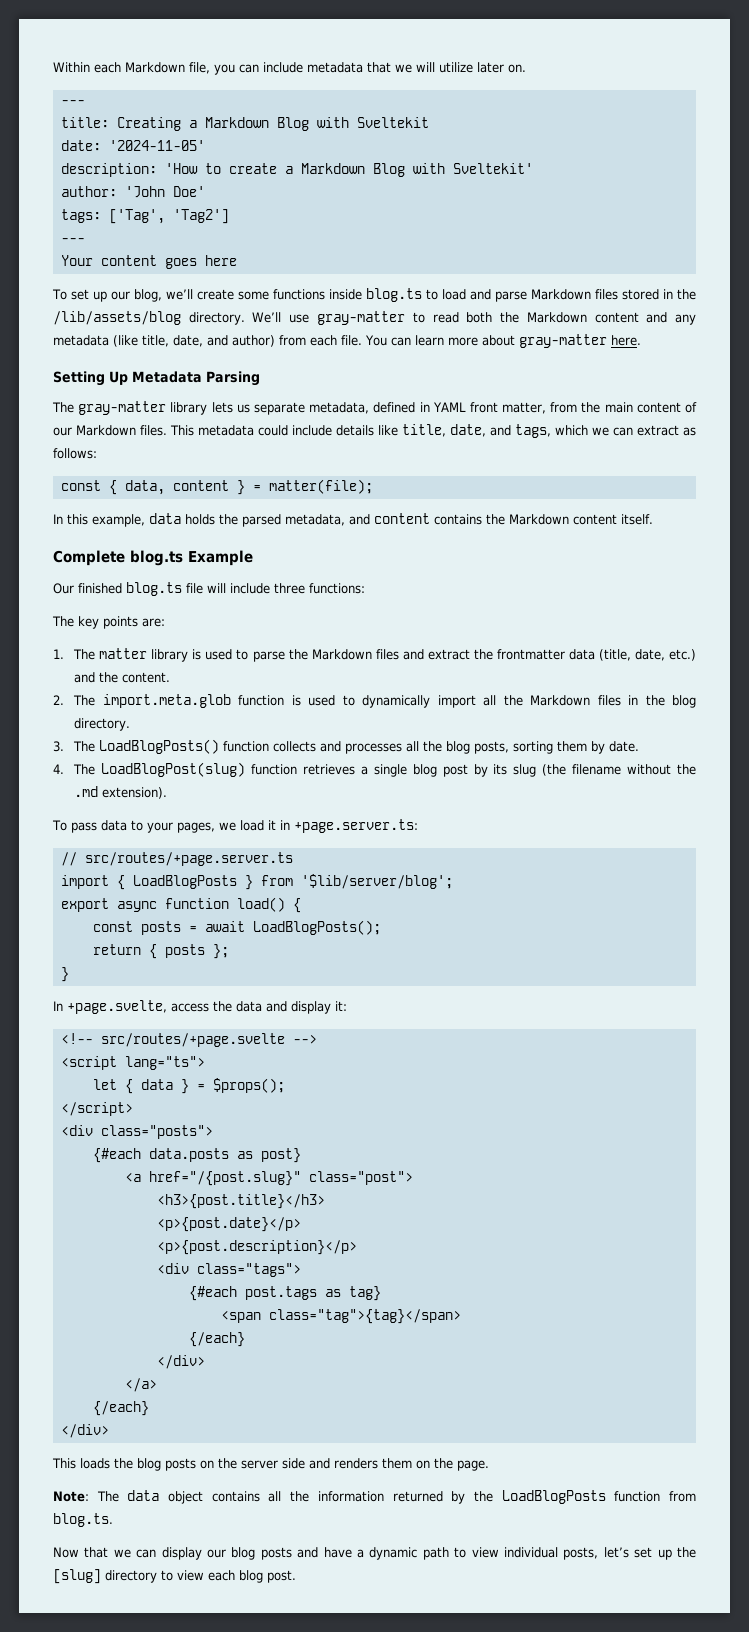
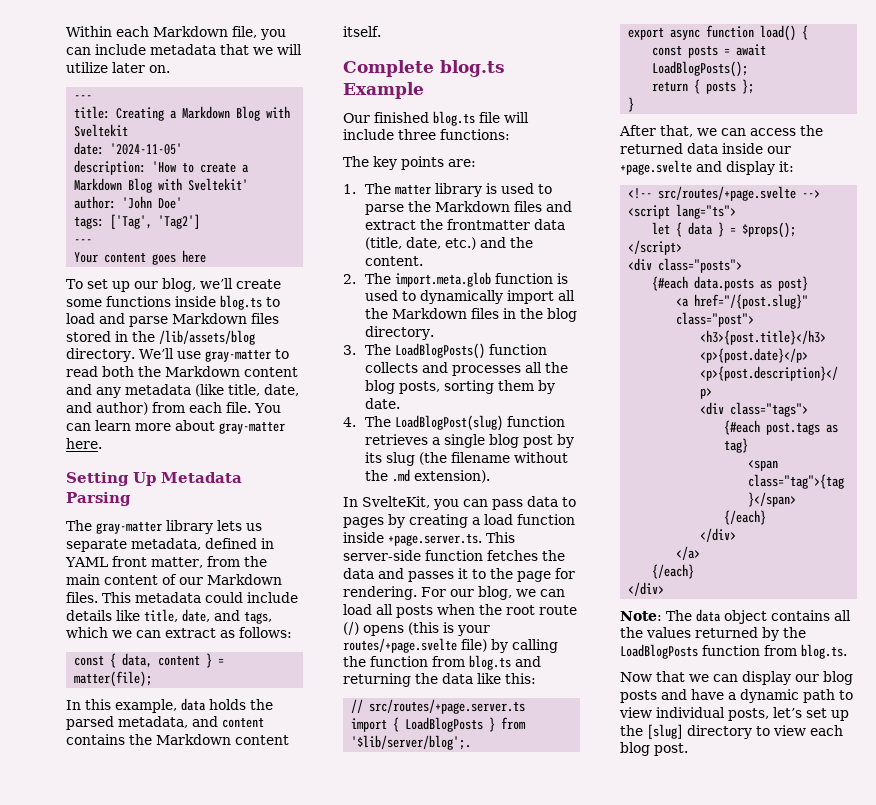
- To pass data to your pages, we load it in +page.server.ts:
+ In SvelteKit, you can pass data to pages by creating a load function inside +page.server.ts. This server-side function fetches the data and passes it to the page for rendering. For our blog, we can load all posts when the root route (/) opens (this is your routes/+page.svelte file) by calling the function from blog.ts and returning the data like this:
- import { LoadBlogPosts } from '$lib/server/blog';
+ import { LoadBlogPosts } from '$lib/server/blog';.
- In +page.svelte, access the data and display it:
+ After that, we can access the returned data inside our +page.svelte and display it:
- This loads the blog posts on the server side and renders them on the page.
- Note: The data object contains all the information returned by the LoadBlogPosts function from blog.ts.
+ Note: The data object contains all the values returned by the LoadBlogPosts function from blog.ts.

